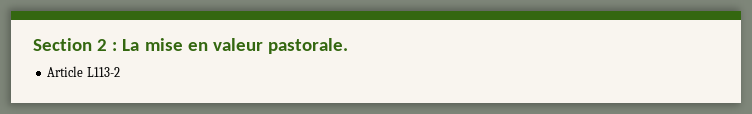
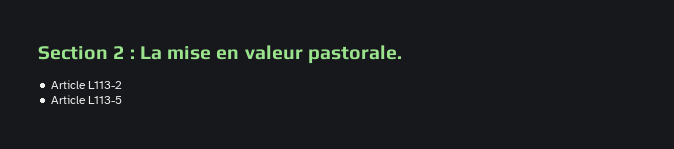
+ Article L113-5

